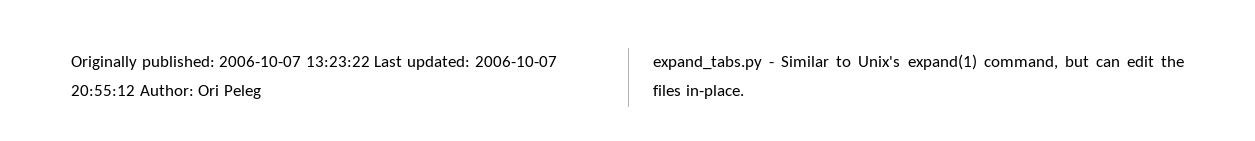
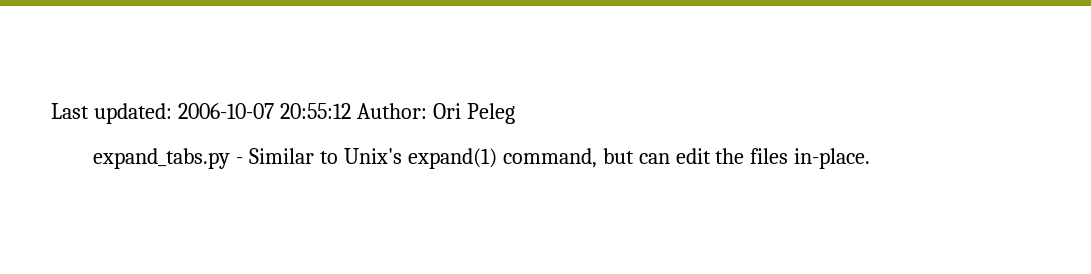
- Originally published: 2006-10-07 13:23:22 Last updated: 2006-10-07 20:55:12 Author: Ori Peleg
+ Last updated: 2006-10-07 20:55:12 Author: Ori Peleg

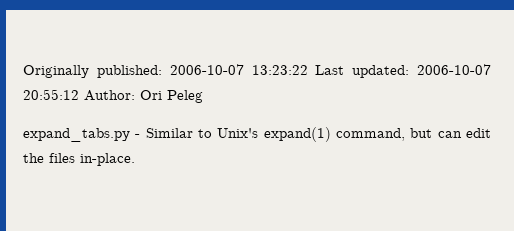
- Last updated: 2006-10-07 20:55:12 Author: Ori Peleg
+ Originally published: 2006-10-07 13:23:22 Last updated: 2006-10-07 20:55:12 Author: Ori Peleg

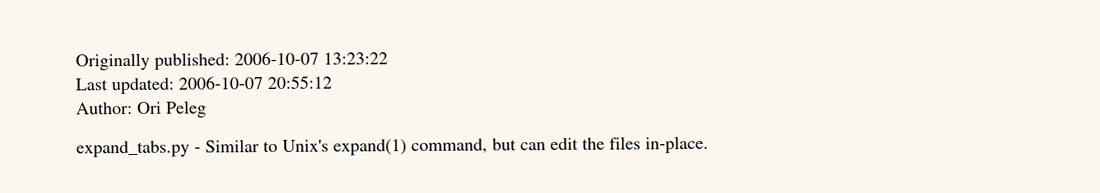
- Originally published: 2006-10-07 13:23:22 Last updated: 2006-10-07 20:55:12 Author: Ori Peleg
+ Originally published: 2006-10-07 13:23:22
+ Last updated: 2006-10-07 20:55:12
+ Author: Ori Peleg

